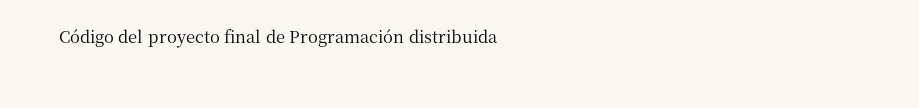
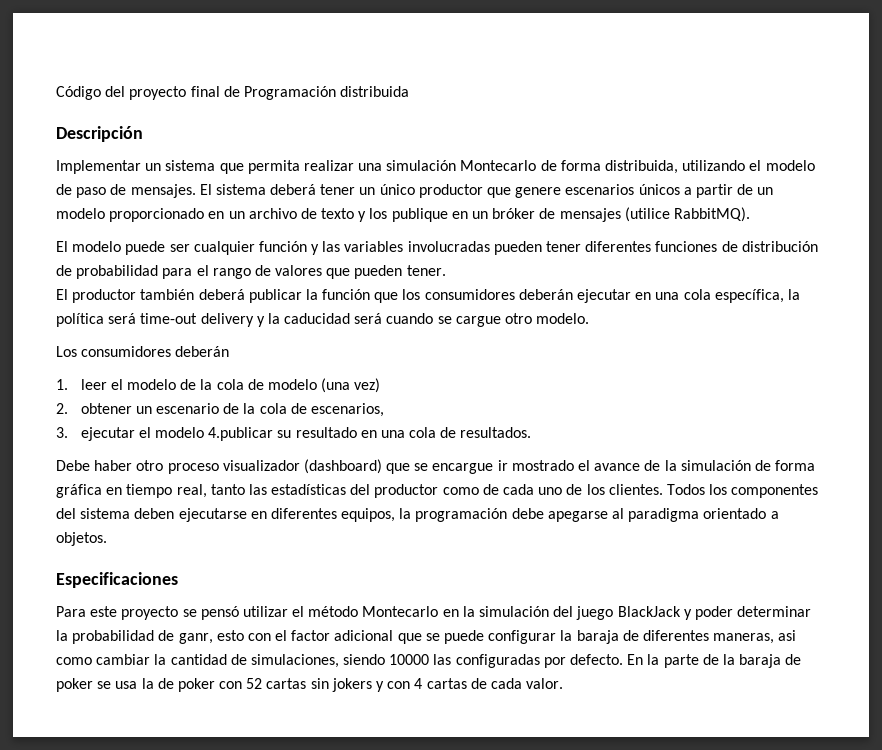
+ Descripción
+ Implementar un sistema que permita realizar una simulación Montecarlo de forma distribuida, utilizando el modelo de paso de mensajes. El sistema deberá tener un único productor que genere escenarios únicos a partir de un modelo proporcionado en un archivo de texto y los publique en un bróker de mensajes (utilice RabbitMQ).
+ El modelo puede ser cualquier función y las variables involucradas pueden tener diferentes funciones de distribución de probabilidad para el rango de valores que pueden tener.
+ El productor también deberá publicar la función que los consumidores deberán ejecutar en una cola específica, la política será time-out delivery y la caducidad será cuando se cargue otro modelo.
+ Los consumidores deberán
+ 1. leer el modelo de la cola de modelo (una vez)
+ 2. obtener un escenario de la cola de escenarios,
+ 3. ejecutar el modelo 4.publicar su resultado en una cola de resultados.
+ Debe haber otro proceso visualizador (dashboard) que se encargue ir mostrado el avance de la simulación de forma gráfica en tiempo real, tanto las estadísticas del productor como de cada uno de los clientes. Todos los componentes del sistema deben ejecutarse en diferentes equipos, la programación debe apegarse al paradigma orientado a objetos.
+ Especificaciones
+ Para este proyecto se pensó utilizar el método Montecarlo en la simulación del juego BlackJack y poder determinar la probabilidad de ganr, esto con el factor adicional que se puede configurar la baraja de diferentes maneras, asi como cambiar la cantidad de simulaciones, siendo 10000 las configuradas por defecto. En la parte de la baraja de poker se usa la de poker con 52 cartas sin jokers y con 4 cartas de cada valor.

